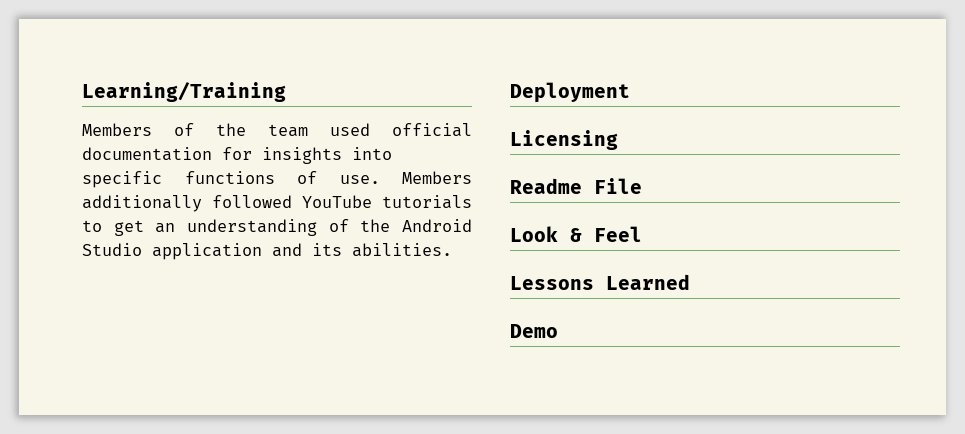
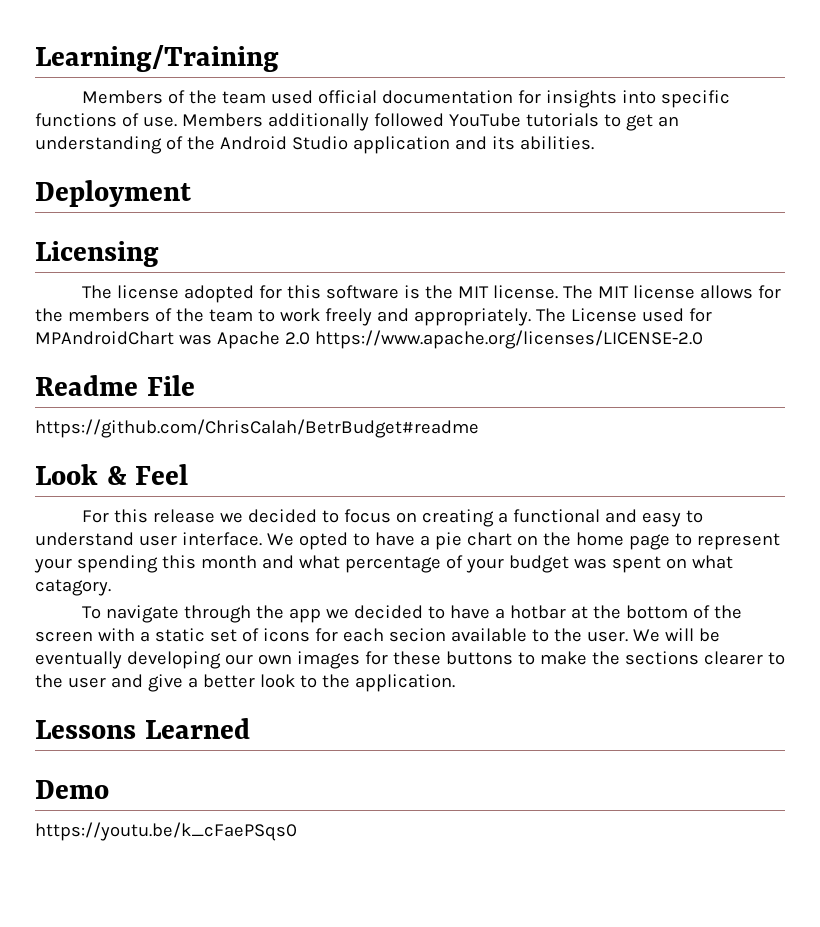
+ The license adopted for this software is the MIT license. The MIT license allows for the members of the team to work freely and appropriately. The License used for MPAndroidChart was Apache 2.0 https://www.apache.org/licenses/LICENSE-2.0
+ https://github.com/ChrisCalah/BetrBudget#readme
+ For this release we decided to focus on creating a functional and easy to understand user interface. We opted to have a pie chart on the home page to represent your spending this month and what percentage of your budget was spent on what catagory.
+ To navigate through the app we decided to have a hotbar at the bottom of the screen with a static set of icons for each secion available to the user. We will be eventually developing our own images for these buttons to make the sections clearer to the user and give a better look to the application.
+ https://youtu.be/k_cFaePSqs0

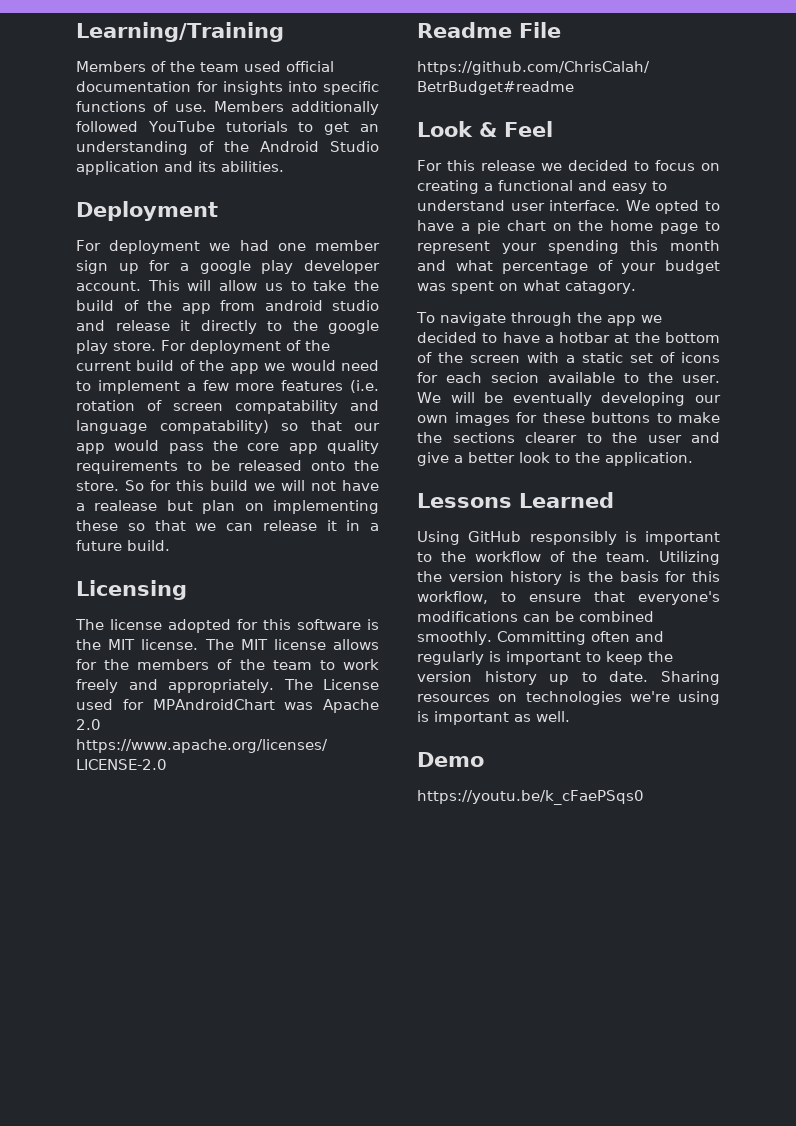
+ For deployment we had one member sign up for a google play developer account. This will allow us to take the build of the app from android studio and release it directly to the google play store. For deployment of the current build of the app we would need to implement a few more features (i.e. rotation of screen compatability and language compatability) so that our app would pass the core app quality requirements to be released onto the store. So for this build we will not have a realease but plan on implementing these so that we can release it in a future build.
+ Using GitHub responsibly is important to the workflow of the team. Utilizing the version history is the basis for this workflow, to ensure that everyone's modifications can be combined smoothly. Committing often and regularly is important to keep the version history up to date. Sharing resources on technologies we're using is important as well.

